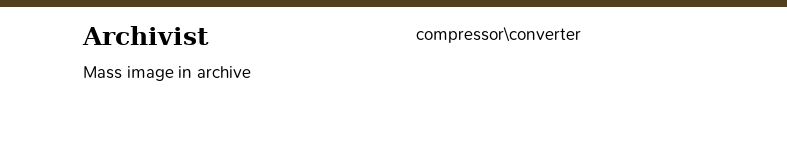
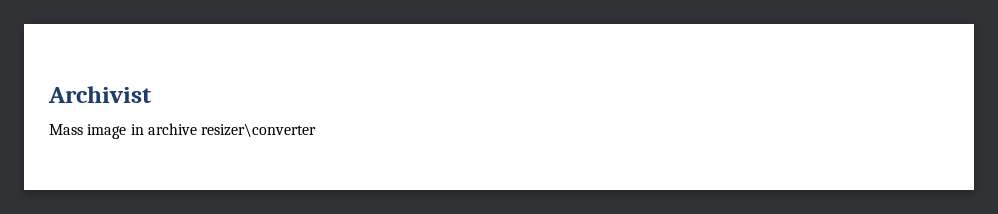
- Mass image in archive compressor\converter
+ Mass image in archive resizer\converter

